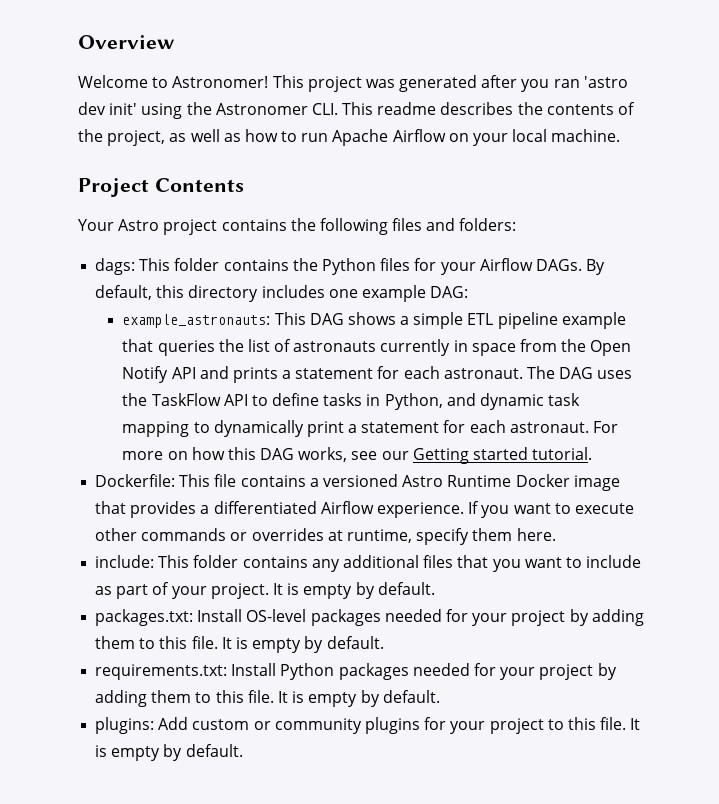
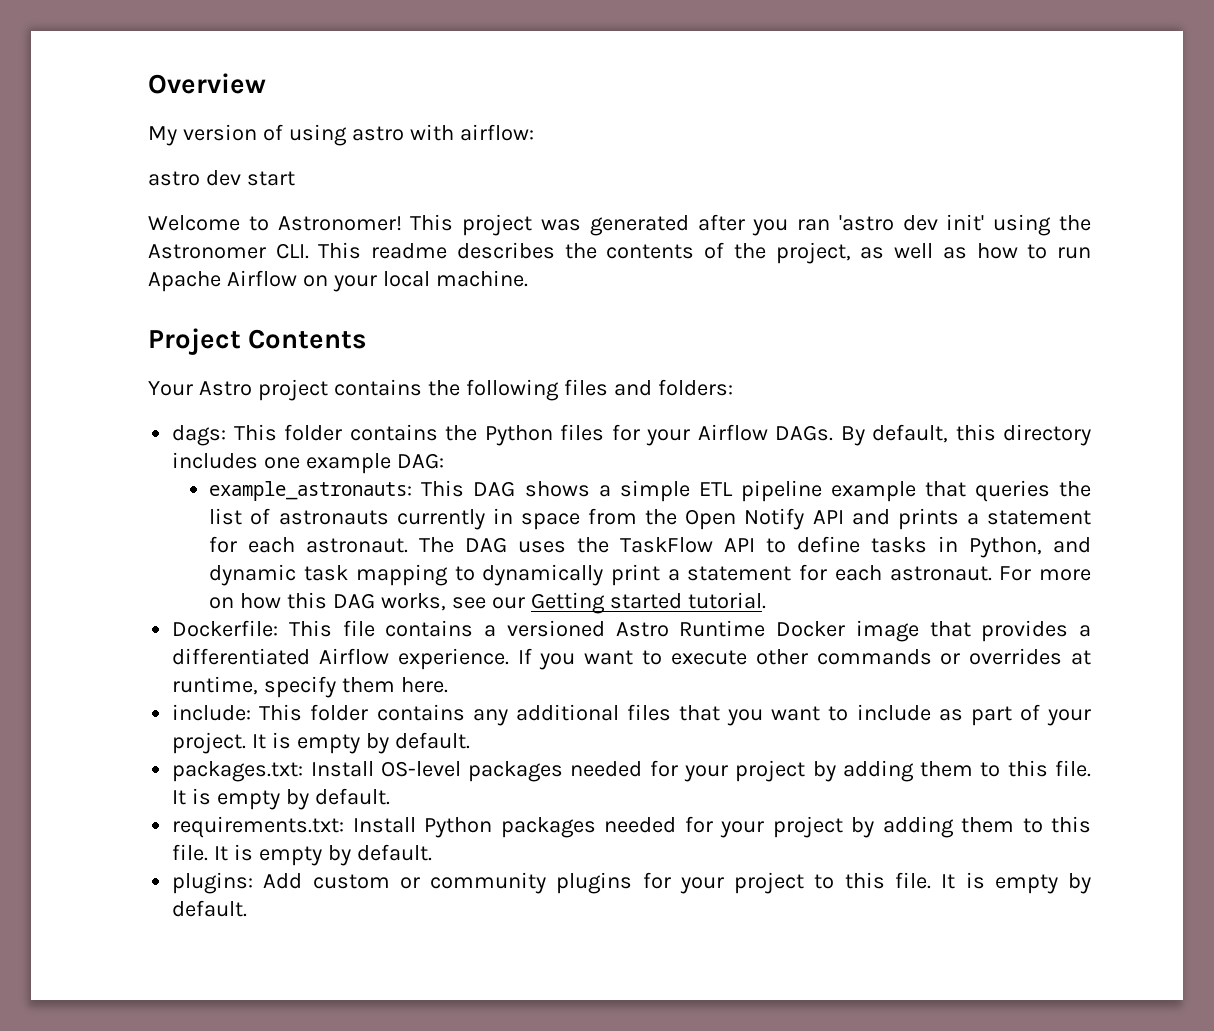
+ My version of using astro with airflow:
+ astro dev start

